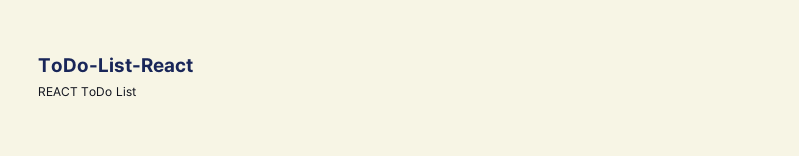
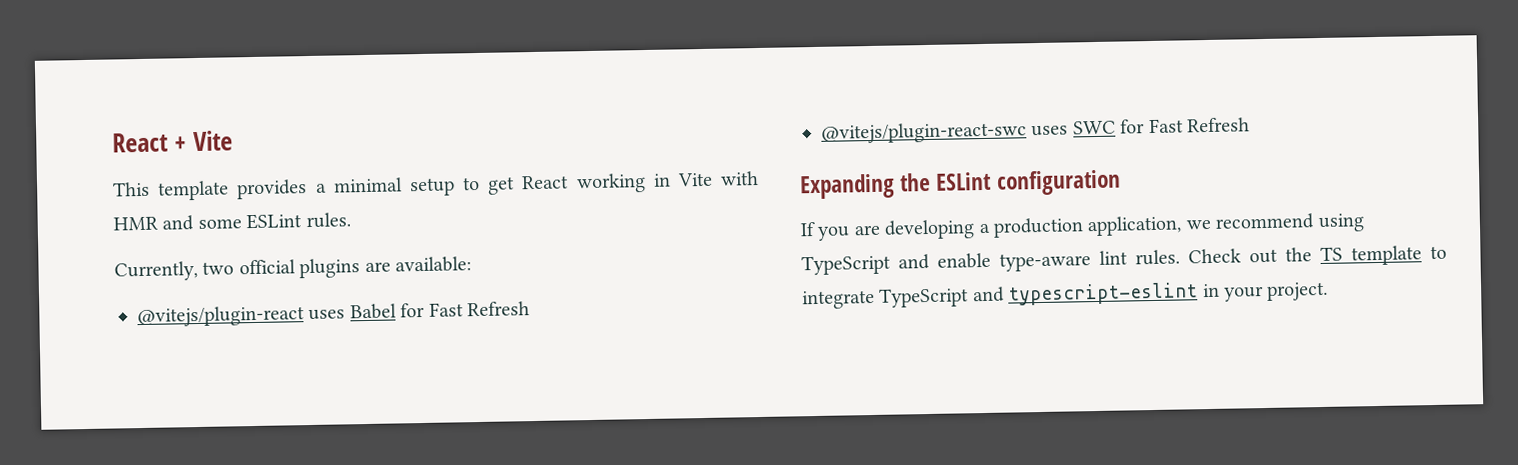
- ToDo-List-React
- REACT ToDo List
+ React + Vite
+ This template provides a minimal setup to get React working in Vite with HMR and some ESLint rules.
+ Currently, two official plugins are available:
+ @vitejs/plugin-react uses Babel for Fast Refresh
+ @vitejs/plugin-react-swc uses SWC for Fast Refresh
+ Expanding the ESLint configuration
+ If you are developing a production application, we recommend using TypeScript and enable type-aware lint rules. Check out the TS template to integrate TypeScript and typescript-eslint in your project.

